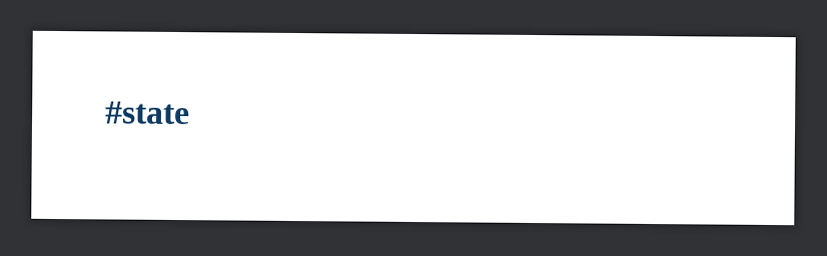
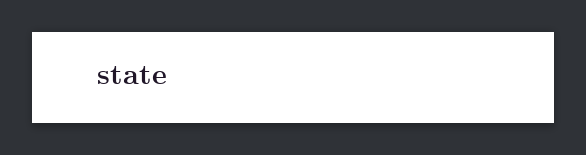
- #state
+ state

